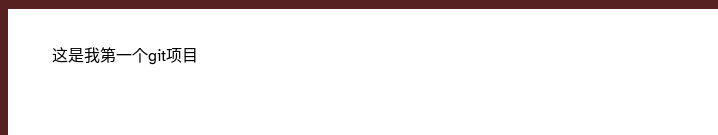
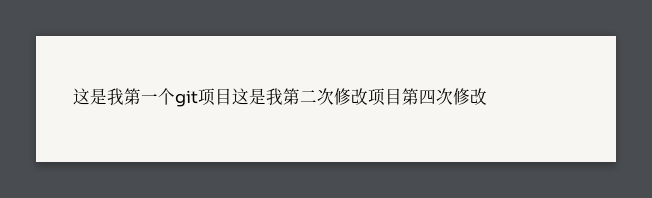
- 这是我第一个git项目
+ 这是我第一个git项目这是我第二次修改项目第四次修改

